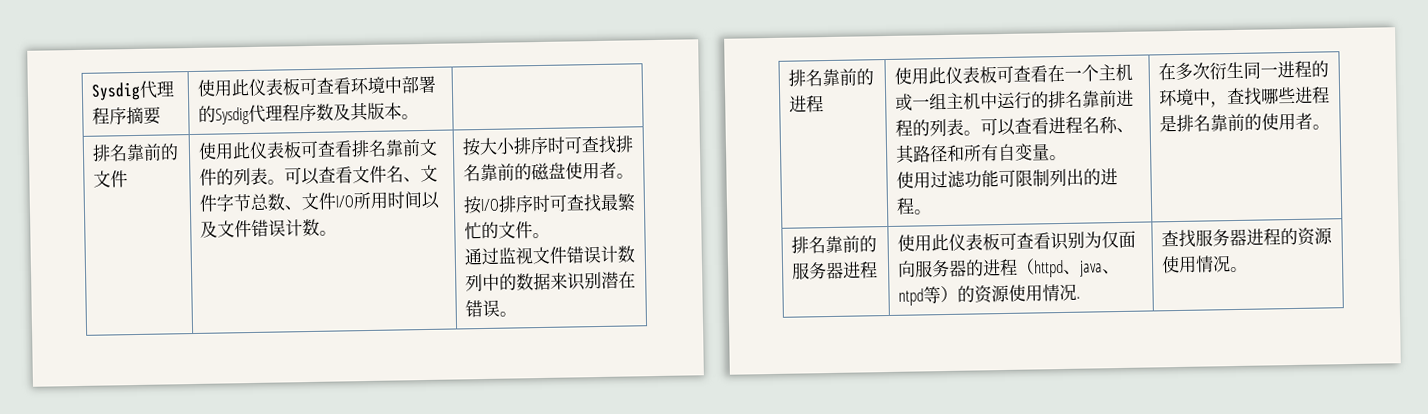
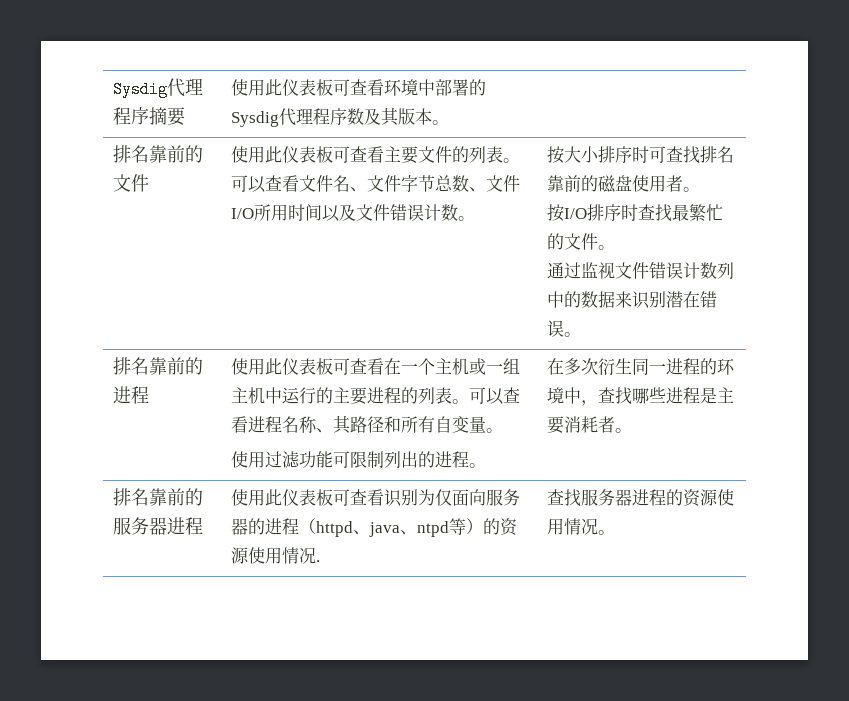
- 使用此仪表板可查看排名靠前文件的列表。
+ 使用此仪表板可查看主要文件的列表。
- 按I/O排序时可查找最繁忙的文件。
+ 按I/O排序时查找最繁忙的文件。
- 使用此仪表板可查看在一个主机或一组主机中运行的排名靠前进程的列表。
+ 使用此仪表板可查看在一个主机或一组主机中运行的主要进程的列表。
- 在多次衍生同一进程的环境中，查找哪些进程是排名靠前的使用者。
+ 在多次衍生同一进程的环境中，查找哪些进程是主要消耗者。

